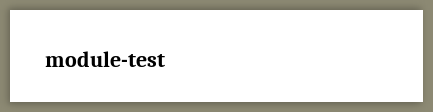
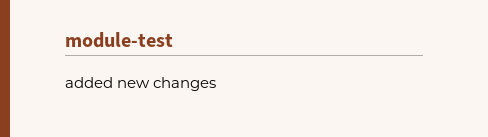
+ added new changes

